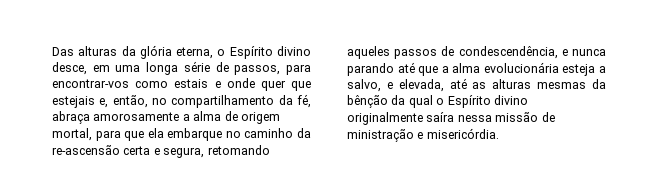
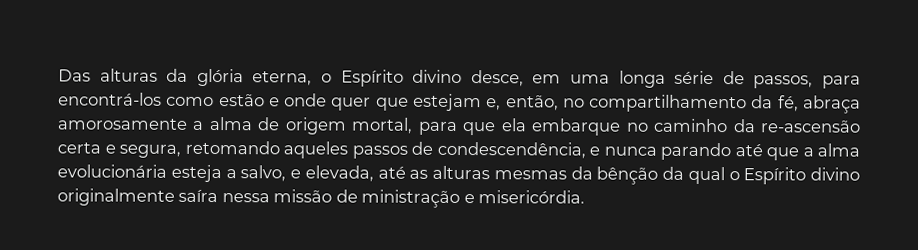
- Das alturas da glória eterna, o Espírito divino desce, em uma longa série de passos, para encontrar-vos como estais e onde quer que estejais e, então, no compartilhamento da fé, abraça amorosamente a alma de origem mortal, para que ela embarque no caminho da re-ascensão certa e segura, retomando aqueles passos de condescendência, e nunca parando até que a alma evolucionária esteja a salvo, e elevada, até as alturas mesmas da bênção da qual o Espírito divino originalmente saíra nessa missão de ministração e misericórdia.
+ Das alturas da glória eterna, o Espírito divino desce, em uma longa série de passos, para encontrá-los como estão e onde quer que estejam e, então, no compartilhamento da fé, abraça amorosamente a alma de origem mortal, para que ela embarque no caminho da re-ascensão certa e segura, retomando aqueles passos de condescendência, e nunca parando até que a alma evolucionária esteja a salvo, e elevada, até as alturas mesmas da bênção da qual o Espírito divino originalmente saíra nessa missão de ministração e misericórdia.

